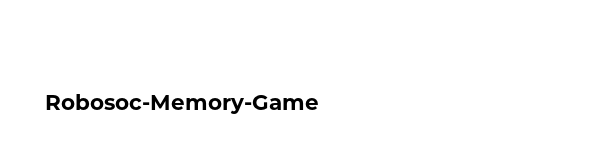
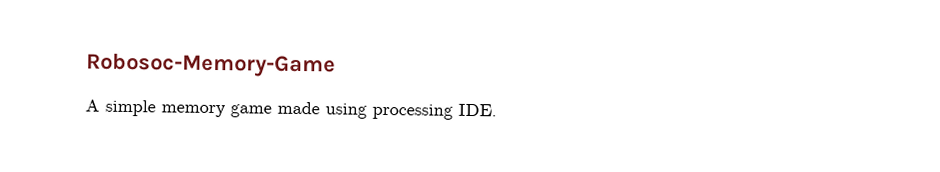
+ A simple memory game made using processing IDE.

